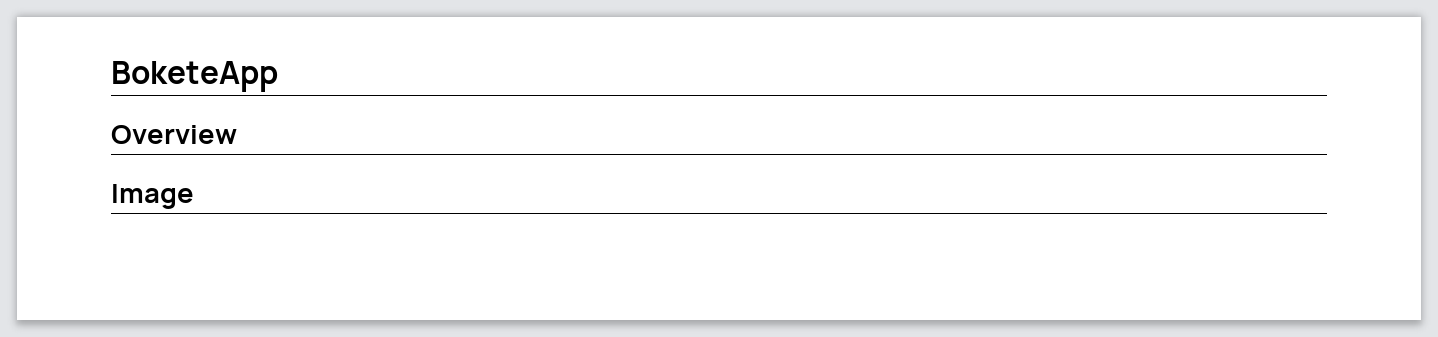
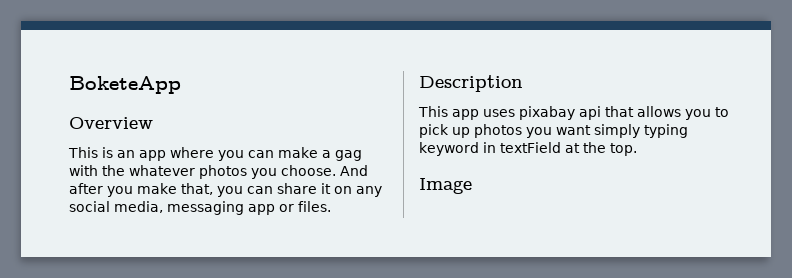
+ This is an app where you can make a gag with the whatever photos you choose. And after you make that, you can share it on any social media, messaging app or files.
+ Description
+ This app uses pixabay api that allows you to pick up photos you want simply typing keyword in textField at the top.

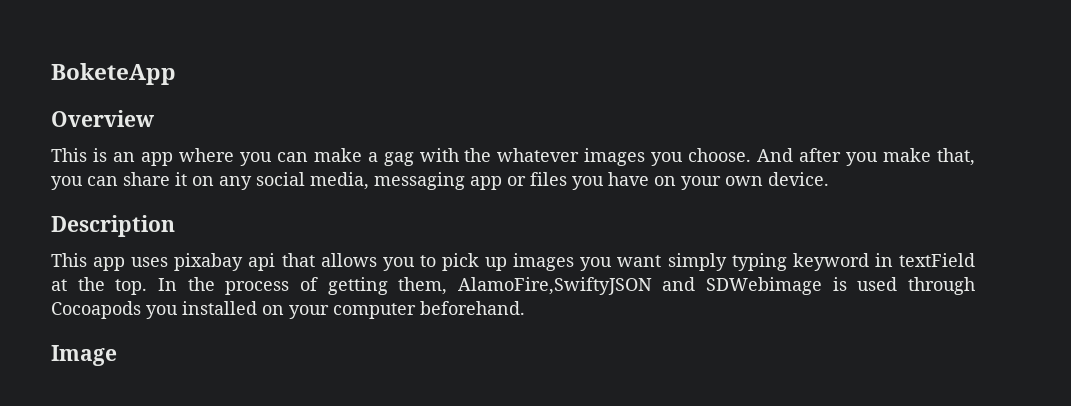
- This is an app where you can make a gag with the whatever photos you choose.
+ This is an app where you can make a gag with the whatever images you choose.
- And after you make that, you can share it on any social media, messaging app or files.
+ And after you make that, you can share it on any social media, messaging app or files you have on your own device.
- This app uses pixabay api that allows you to pick up photos you want simply typing keyword in textField at the top.
+ This app uses pixabay api that allows you to pick up images you want simply typing keyword in textField at the top. In the process of getting them, AlamoFire,SwiftyJSON and SDWebimage is used through Cocoapods you installed on your computer beforehand.

